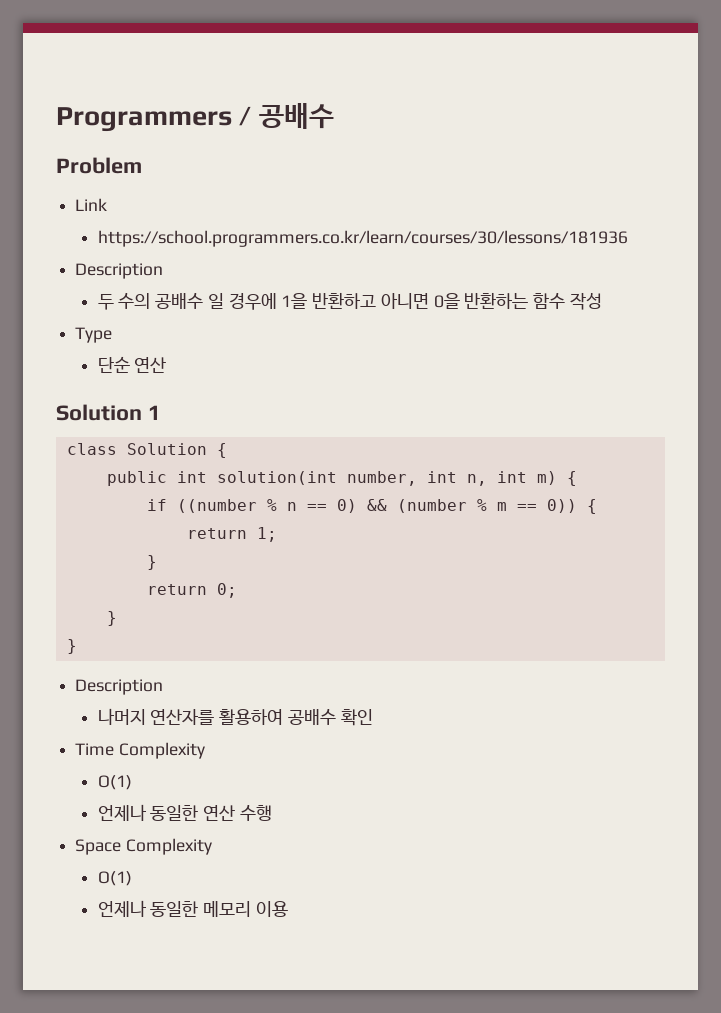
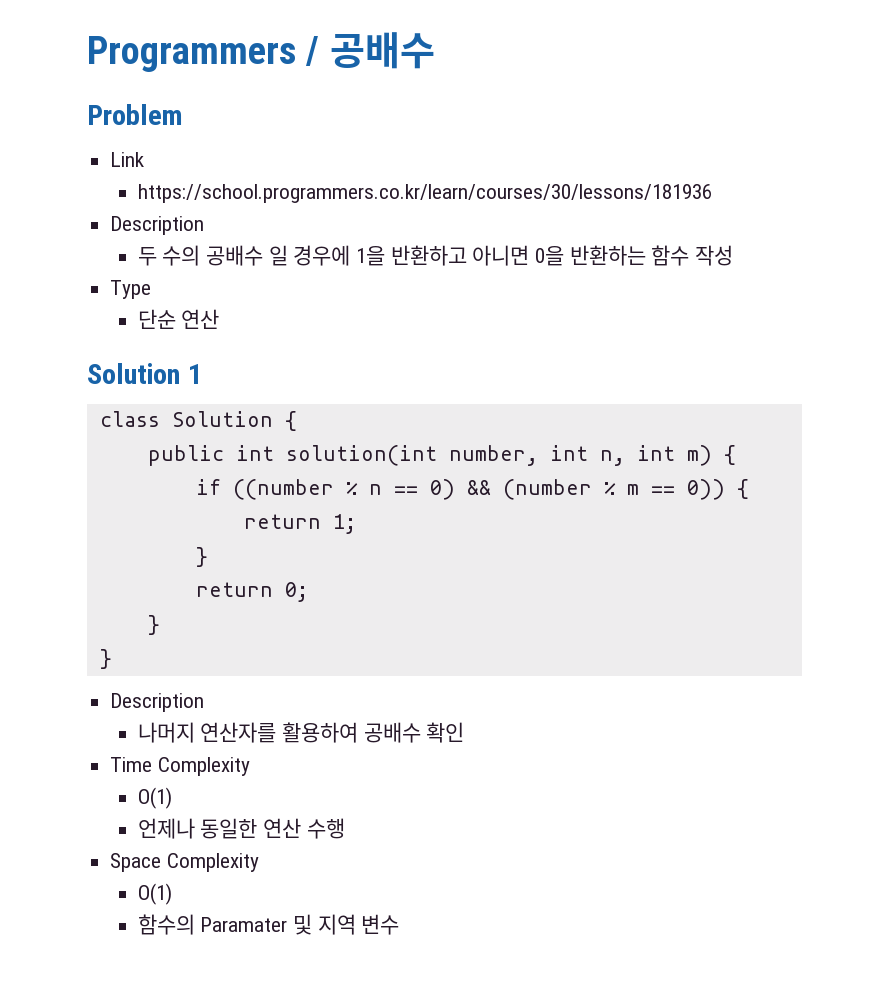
- 언제나 동일한 메모리 이용
+ 함수의 Paramater 및 지역 변수

